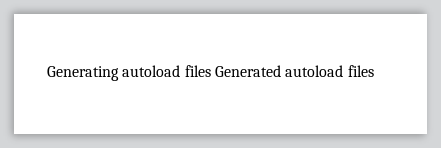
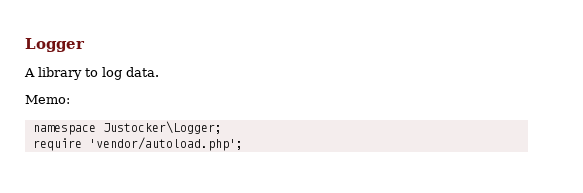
- Generating autoload files Generated autoload files
+ Logger
+ A library to log data.
+ Memo:
+ namespace Justocker\Logger;
+ require 'vendor/autoload.php';

